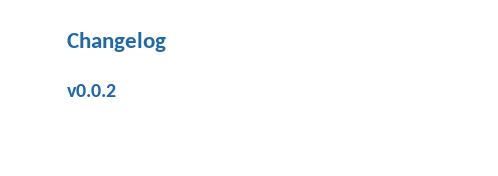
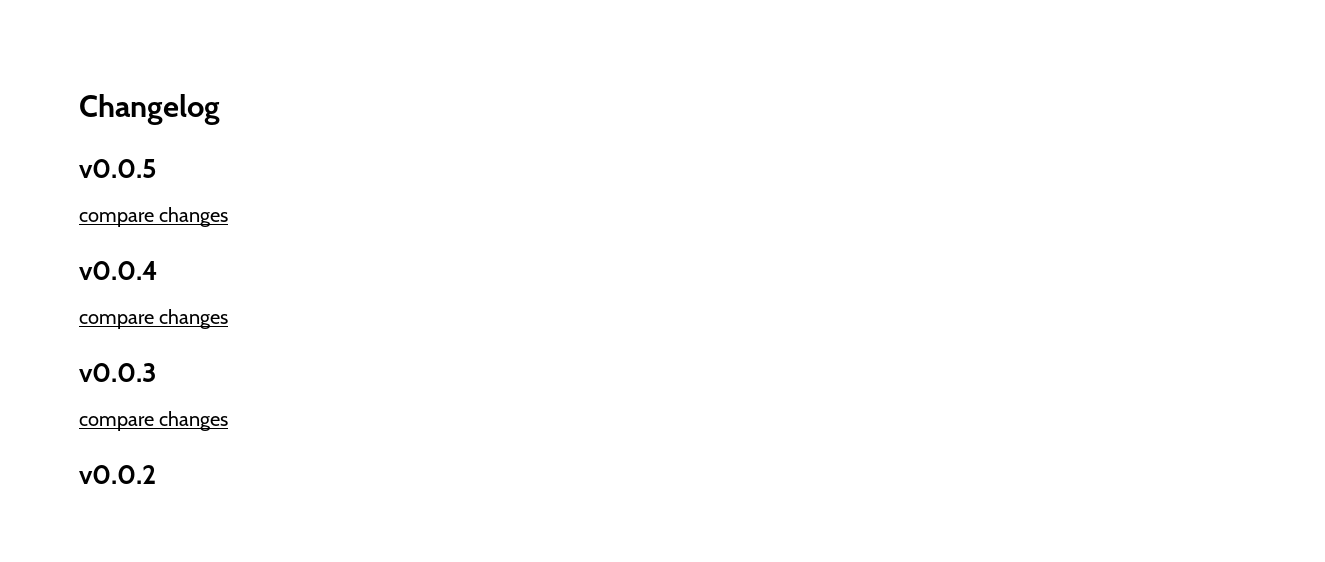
+ v0.0.5
+ compare changes
+ v0.0.4
+ compare changes
+ v0.0.3
+ compare changes

